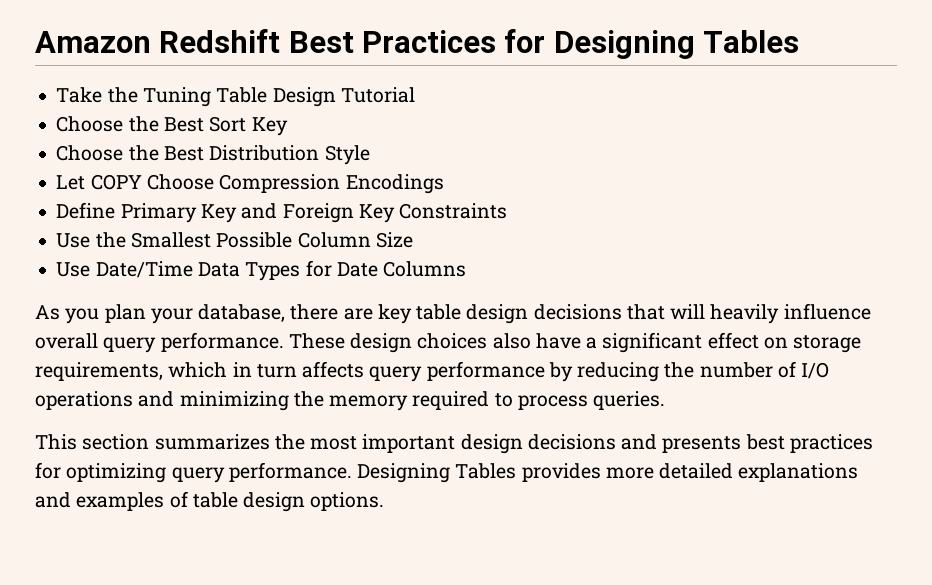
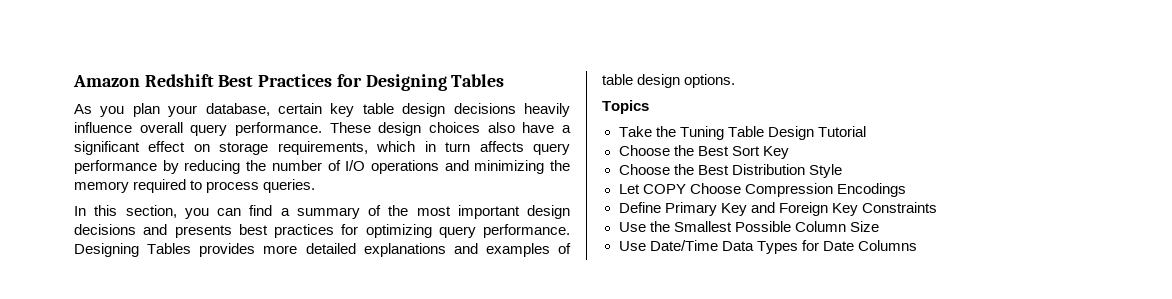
+ As you plan your database, certain key table design decisions heavily influence overall query performance. These design choices also have a significant effect on storage requirements, which in turn affects query performance by reducing the number of I/O operations and minimizing the memory required to process queries.
+ In this section, you can find a summary of the most important design decisions and presents best practices for optimizing query performance. Designing Tables provides more detailed explanations and examples of table design options.
+ Topics
- As you plan your database, there are key table design decisions that will heavily influence overall query performance. These design choices also have a significant effect on storage requirements, which in turn affects query performance by reducing the number of I/O operations and minimizing the memory required to process queries.
- This section summarizes the most important design decisions and presents best practices for optimizing query performance. Designing Tables provides more detailed explanations and examples of table design options.

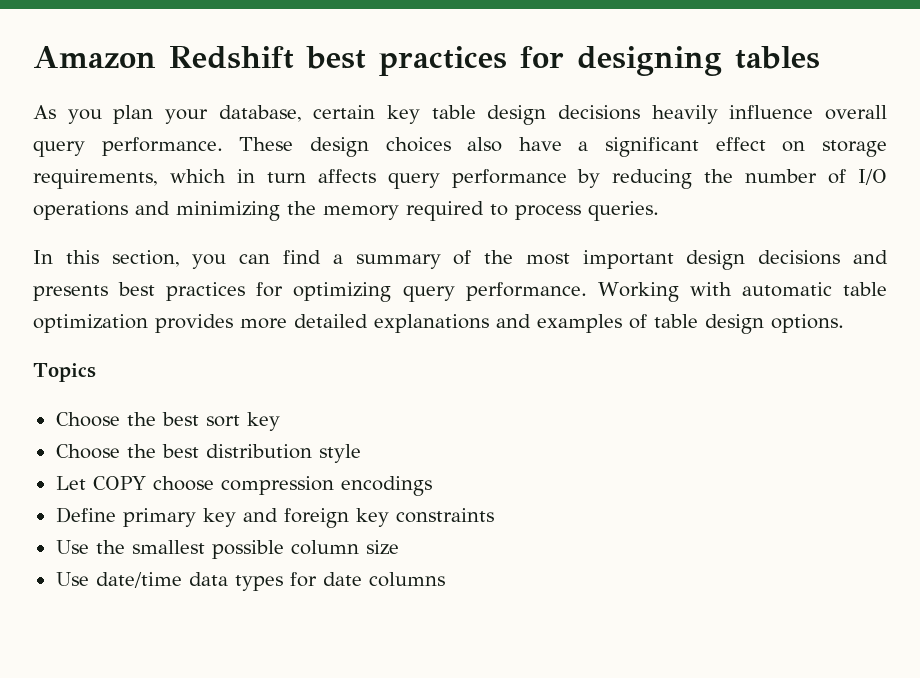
- Amazon Redshift Best Practices for Designing Tables
+ Amazon Redshift best practices for designing tables
- Designing Tables provides more detailed explanations and examples of table design options.
+ Working with automatic table optimization provides more detailed explanations and examples of table design options.
- Take the Tuning Table Design Tutorial
- Choose the Best Sort Key
- Choose the Best Distribution Style
- Let COPY Choose Compression Encodings
- Define Primary Key and Foreign Key Constraints
- Use the Smallest Possible Column Size
- Use Date/Time Data Types for Date Columns
+ Choose the best sort key
+ Choose the best distribution style
+ Let COPY choose compression encodings
+ Define primary key and foreign key constraints
+ Use the smallest possible column size
+ Use date/time data types for date columns

